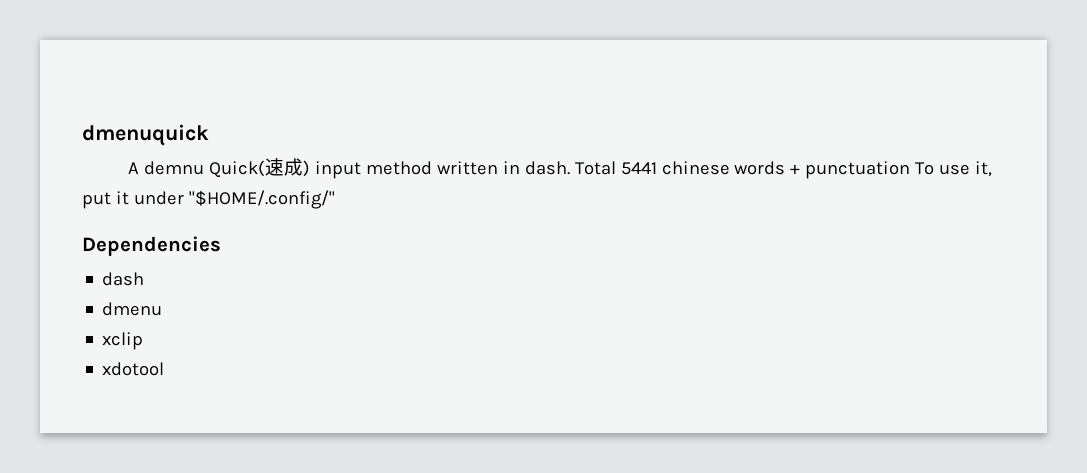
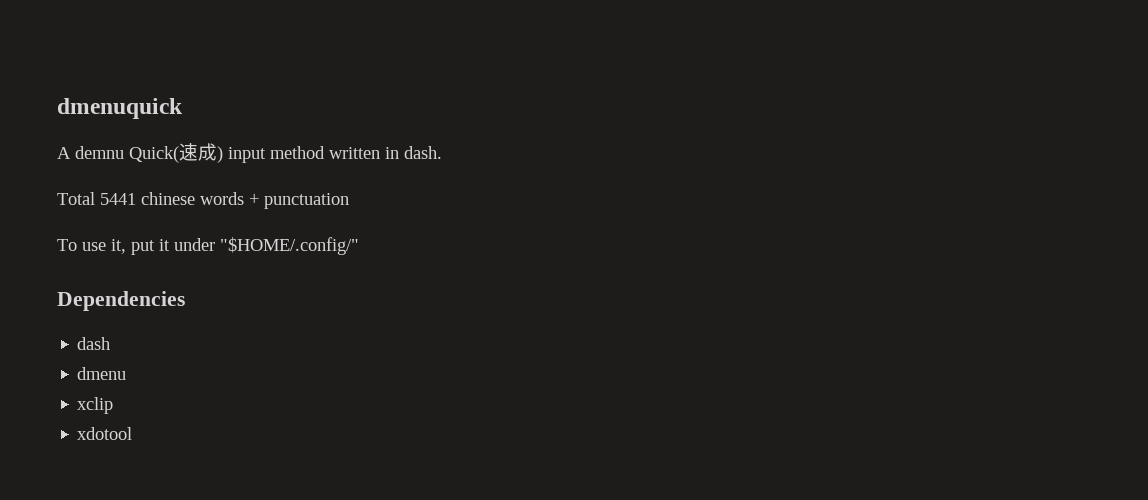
- A demnu Quick(速成) input method written in dash. Total 5441 chinese words + punctuation To use it, put it under "$HOME/.config/"
+ A demnu Quick(速成) input method written in dash.
+ Total 5441 chinese words + punctuation
+ To use it, put it under "$HOME/.config/"

